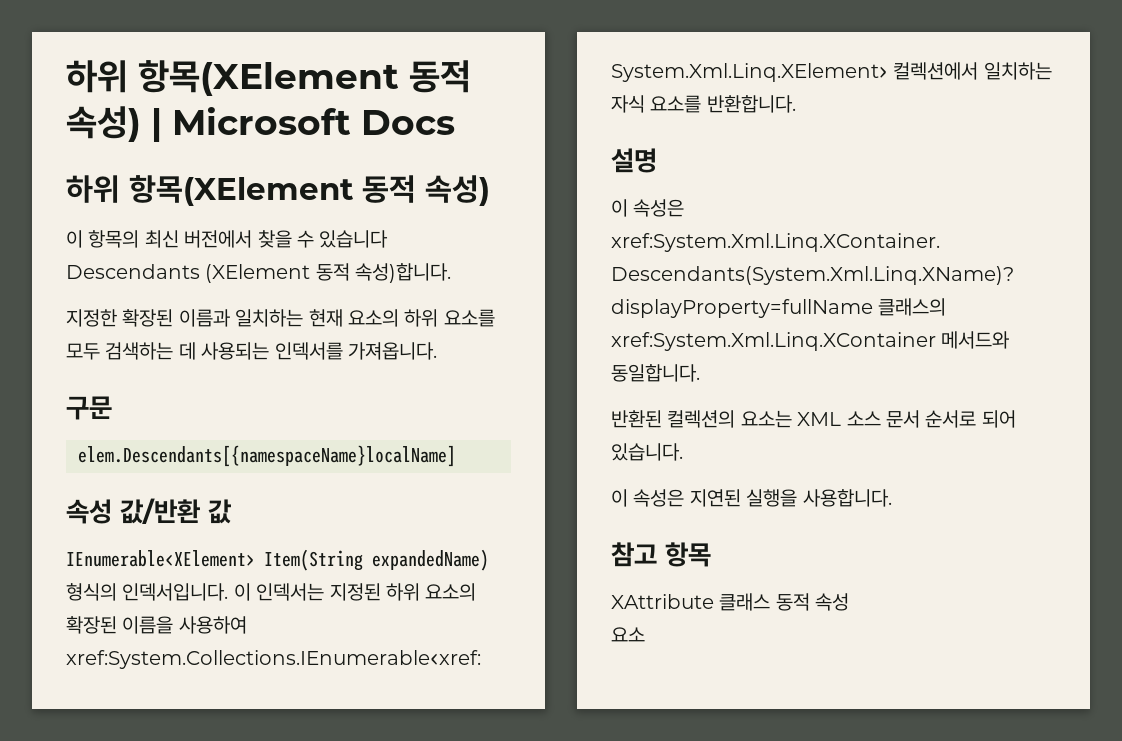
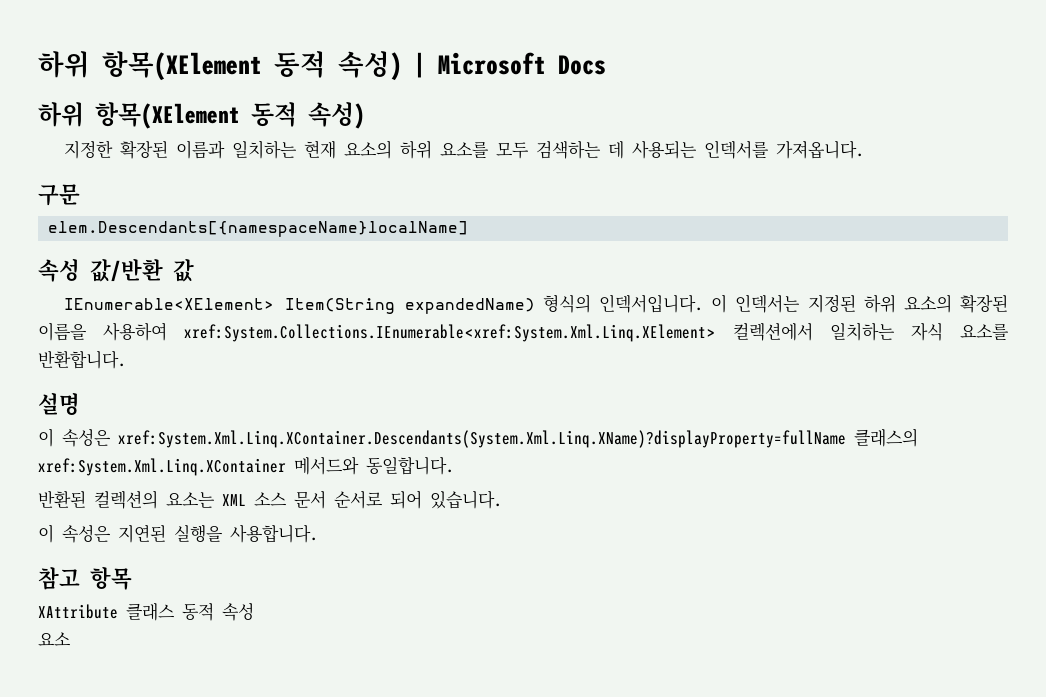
- 이 항목의 최신 버전에서 찾을 수 있습니다 Descendants (XElement 동적 속성)합니다.

